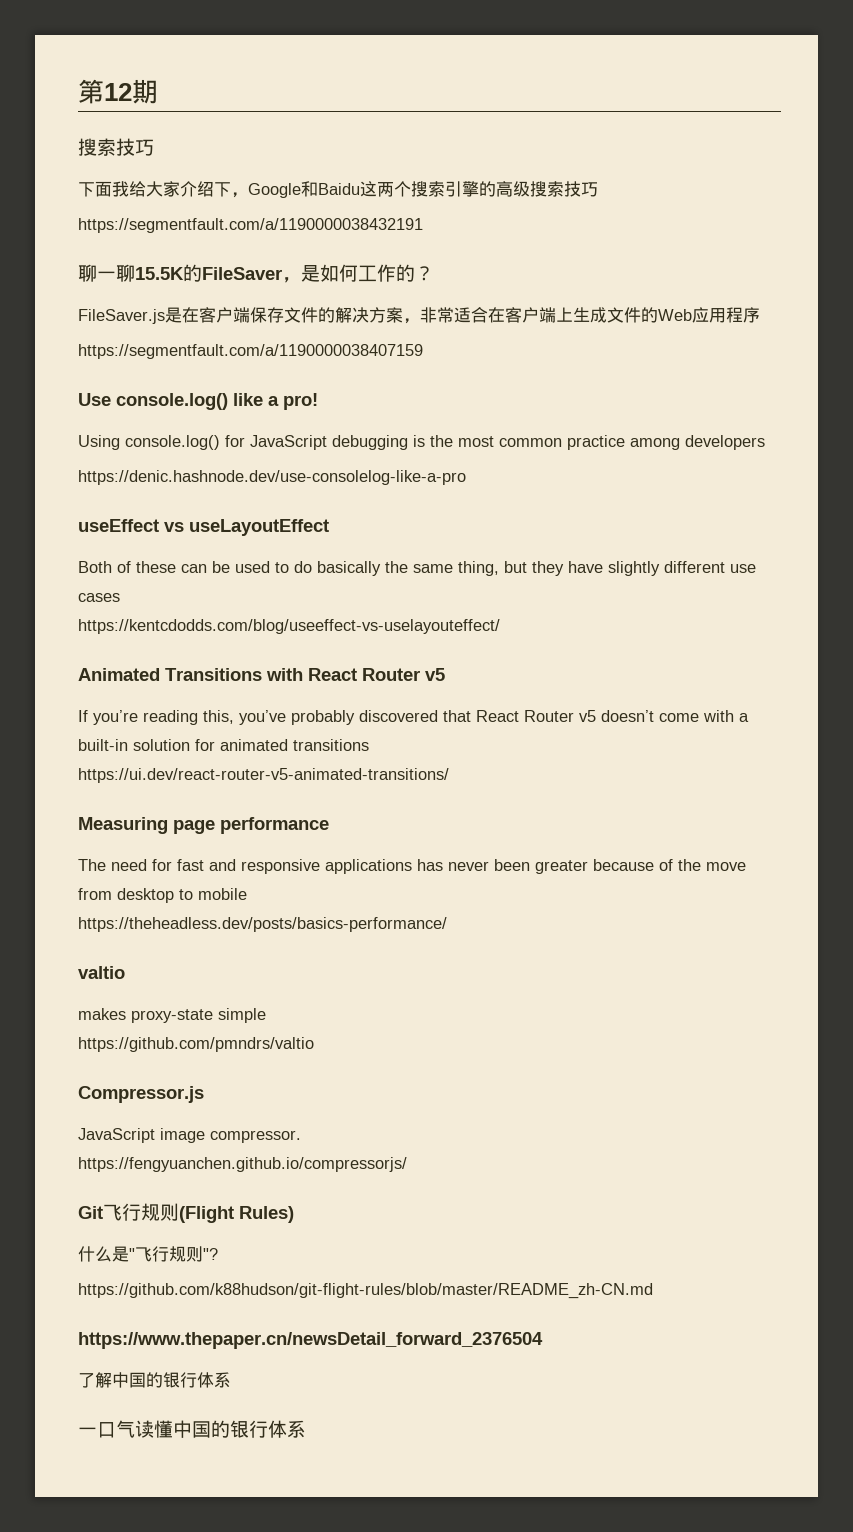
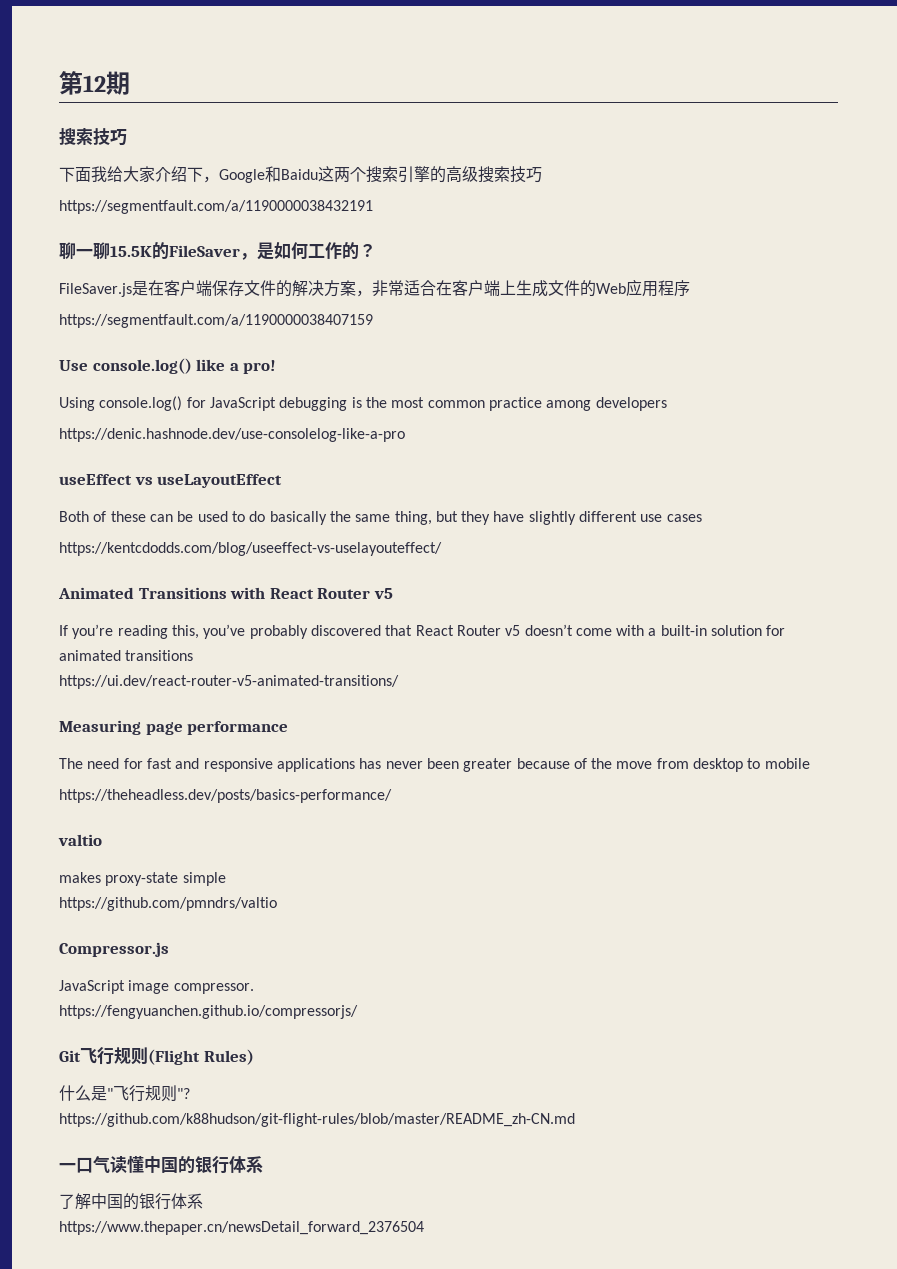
- https://www.thepaper.cn/newsDetail_forward_2376504
- 了解中国的银行体系
+ 了解中国的银行体系
+ https://www.thepaper.cn/newsDetail_forward_2376504

